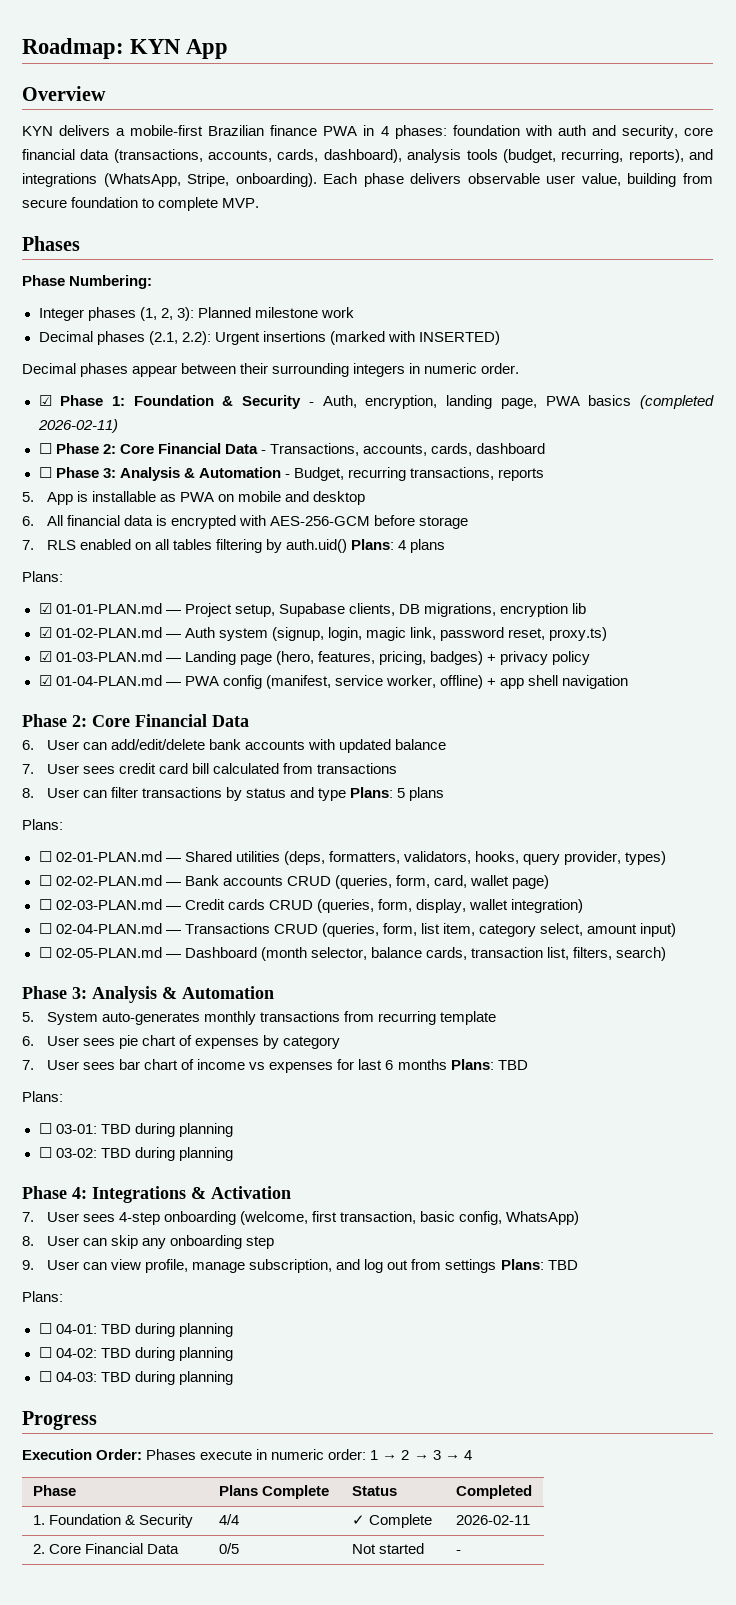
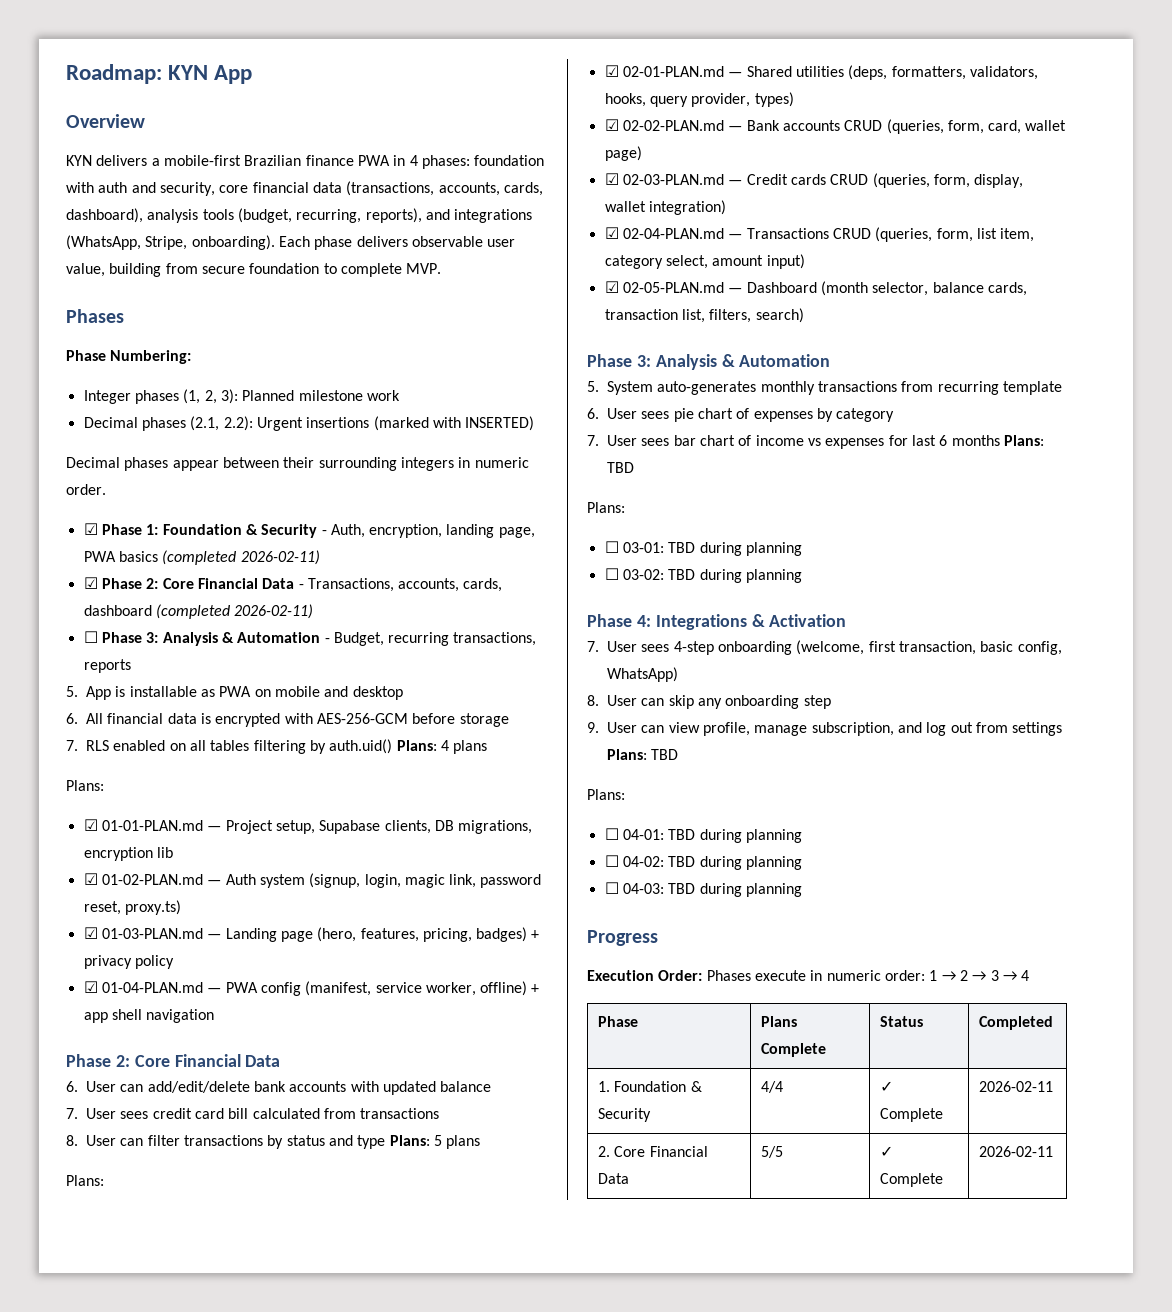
- ☐ Phase 2: Core Financial Data - Transactions, accounts, cards, dashboard
+ ☑ Phase 2: Core Financial Data - Transactions, accounts, cards, dashboard (completed 2026-02-11)
- ☐ 02-01-PLAN.md — Shared utilities (deps, formatters, validators, hooks, query provider, types)
+ ☑ 02-01-PLAN.md — Shared utilities (deps, formatters, validators, hooks, query provider, types)
- ☐ 02-02-PLAN.md — Bank accounts CRUD (queries, form, card, wallet page)
+ ☑ 02-02-PLAN.md — Bank accounts CRUD (queries, form, card, wallet page)
- ☐ 02-03-PLAN.md — Credit cards CRUD (queries, form, display, wallet integration)
+ ☑ 02-03-PLAN.md — Credit cards CRUD (queries, form, display, wallet integration)
- ☐ 02-04-PLAN.md — Transactions CRUD (queries, form, list item, category select, amount input)
+ ☑ 02-04-PLAN.md — Transactions CRUD (queries, form, list item, category select, amount input)
- ☐ 02-05-PLAN.md — Dashboard (month selector, balance cards, transaction list, filters, search)
+ ☑ 02-05-PLAN.md — Dashboard (month selector, balance cards, transaction list, filters, search)
- 2. Core Financial Data | 0/5 | Not started | -
+ 2. Core Financial Data | 5/5 | ✓ Complete | 2026-02-11

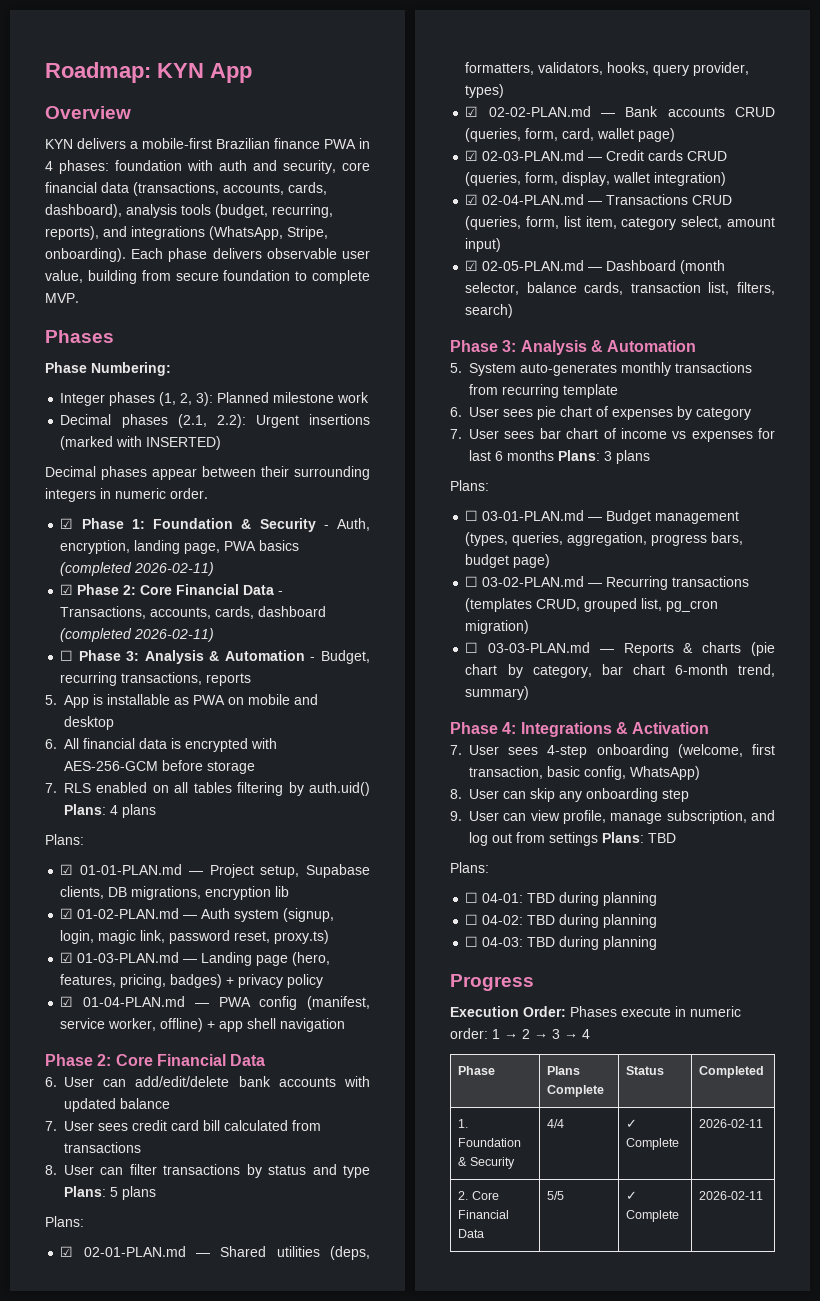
- 7. User sees bar chart of income vs expenses for last 6 months Plans: TBD
+ 7. User sees bar chart of income vs expenses for last 6 months Plans: 3 plans
  Plans:
- ☐ 03-01: TBD during planning
- ☐ 03-02: TBD during planning
+ ☐ 03-01-PLAN.md — Budget management (types, queries, aggregation, progress bars, budget page)
+ ☐ 03-02-PLAN.md — Recurring transactions (templates CRUD, grouped list, pg_cron migration)
+ ☐ 03-03-PLAN.md — Reports & charts (pie chart by category, bar chart 6-month trend, summary)

